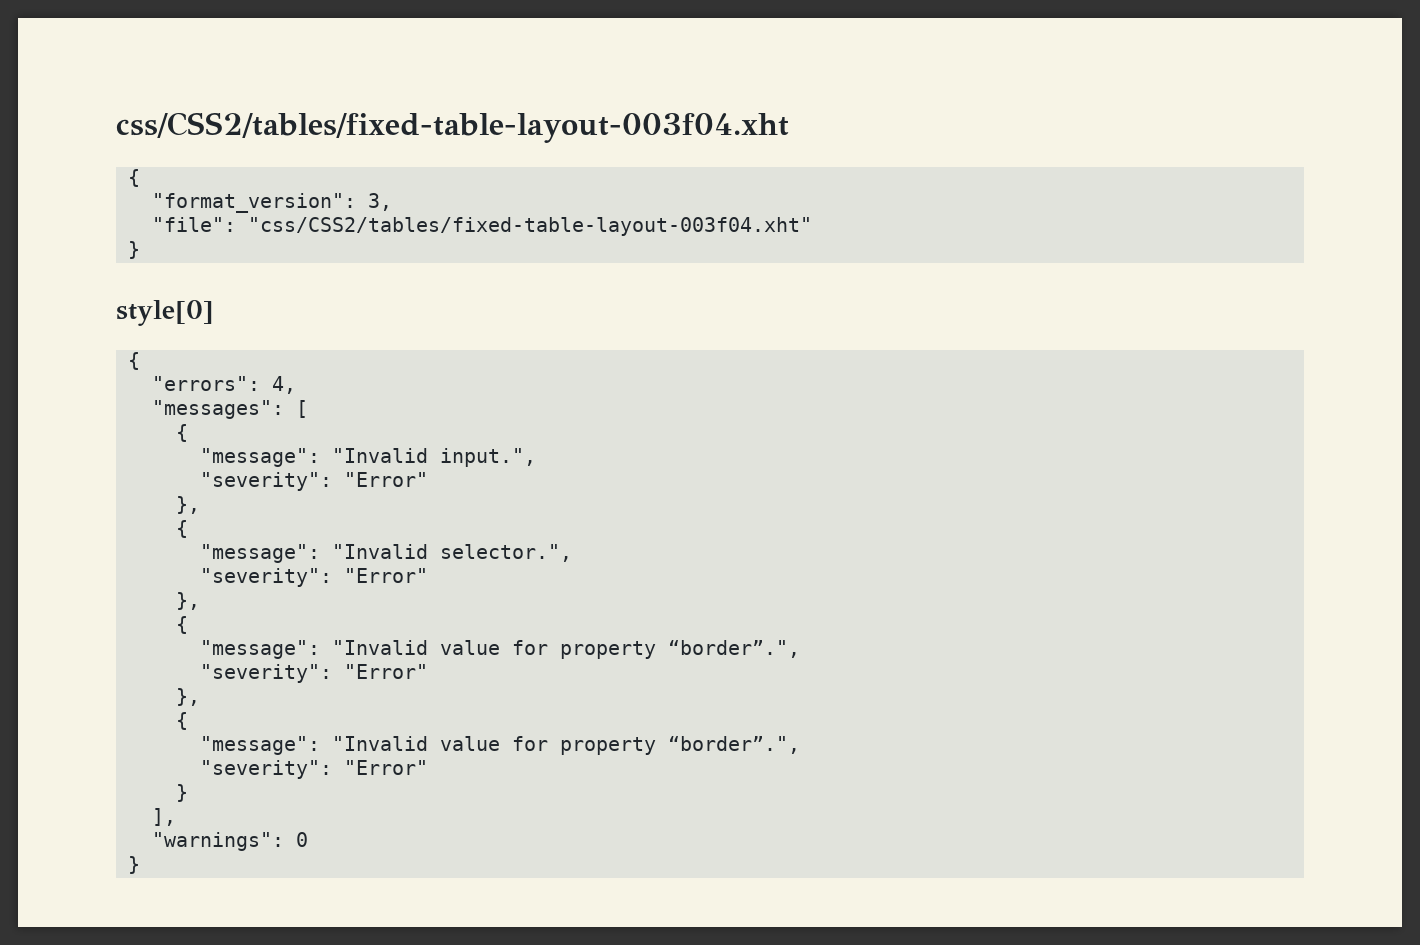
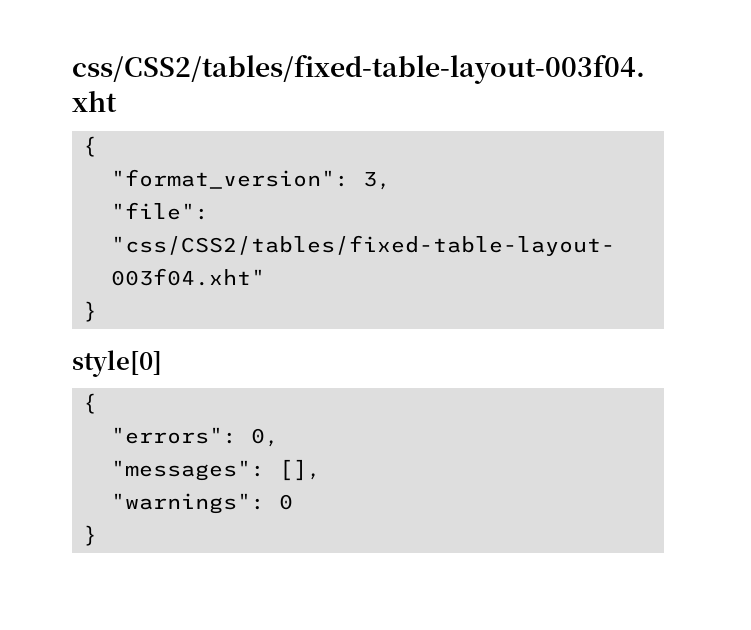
- "errors": 4,
+ "errors": 0,
- "messages": [
- {
- "message": "Invalid input.",
- "severity": "Error"
- },
- {
- "message": "Invalid selector.",
- "severity": "Error"
- },
- {
- "message": "Invalid value for property “border”.",
- "severity": "Error"
- },
- {
- "message": "Invalid value for property “border”.",
- "severity": "Error"
- }
- ],
+ "messages": [],

